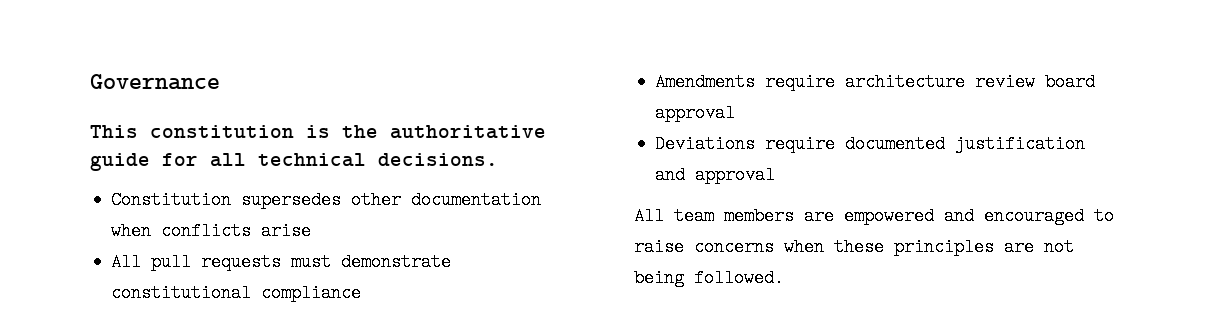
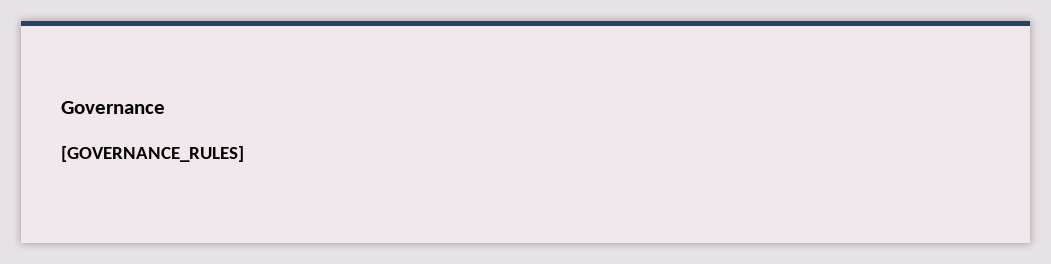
- This constitution is the authoritative guide for all technical decisions.
- Constitution supersedes other documentation when conflicts arise
- All pull requests must demonstrate constitutional compliance
- Amendments require architecture review board approval
- Deviations require documented justification and approval
- All team members are empowered and encouraged to raise concerns when these principles are not being followed.
+ [GOVERNANCE_RULES]

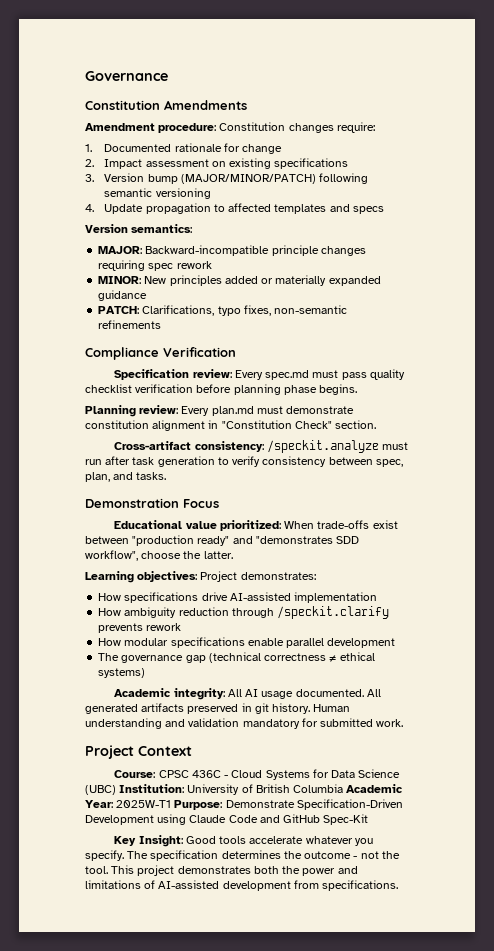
- [GOVERNANCE_RULES]
+ Constitution Amendments
+ Amendment procedure: Constitution changes require:
+ 1. Documented rationale for change
+ 2. Impact assessment on existing specifications
+ 3. Version bump (MAJOR/MINOR/PATCH) following semantic versioning
+ 4. Update propagation to affected templates and specs
+ Version semantics:
+ MAJOR: Backward-incompatible principle changes requiring spec rework
+ MINOR: New principles added or materially expanded guidance
+ PATCH: Clarifications, typo fixes, non-semantic refinements
+ Compliance Verification
+ Specification review: Every spec.md must pass quality checklist verification before planning phase begins.
+ Planning review: Every plan.md must demonstrate constitution alignment in "Constitution Check" section.
+ Cross-artifact consistency: /speckit.analyze must run after task generation to verify consistency between spec, plan, and tasks.
+ Demonstration Focus
+ Educational value prioritized: When trade-offs exist between "production ready" and "demonstrates SDD workflow", choose the latter.
+ Learning objectives: Project demonstrates:
+ How specifications drive AI-assisted implementation
+ How ambiguity reduction through /speckit.clarify prevents rework
+ How modular specifications enable parallel development
+ The governance gap (technical correctness ≠ ethical systems)
+ Academic integrity: All AI usage documented. All generated artifacts preserved in git history. Human understanding and validation mandatory for submitted work.
+ Project Context
+ Course: CPSC 436C - Cloud Systems for Data Science (UBC) Institution: University of British Columbia Academic Year: 2025W-T1 Purpose: Demonstrate Specification-Driven Development using Claude Code and GitHub Spec-Kit
+ Key Insight: Good tools accelerate whatever you specify. The specification determines the outcome - not the tool. This project demonstrates both the power and limitations of AI-assisted development from specifications.

